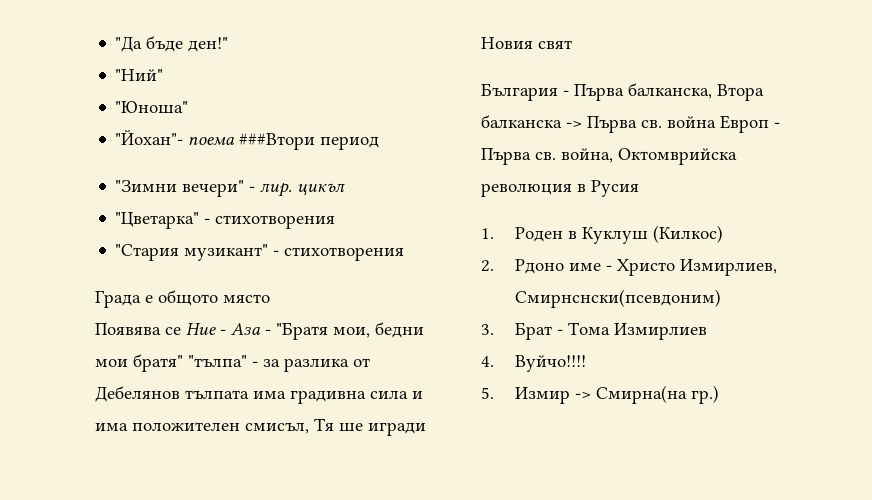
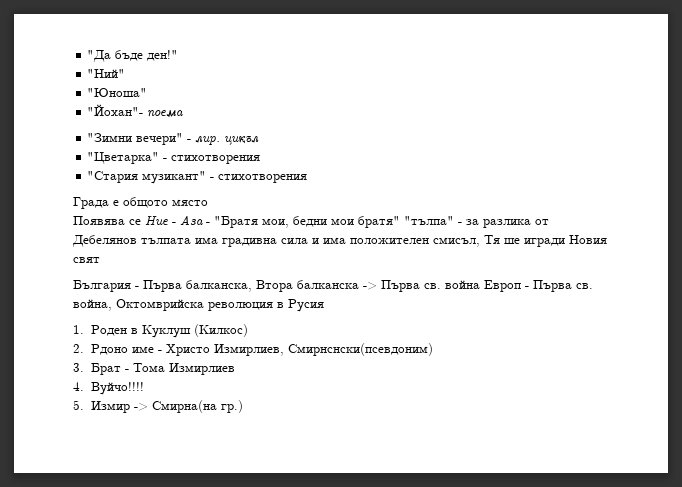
- "Йохан"- поема ###Втори период
+ "Йохан"- поема

